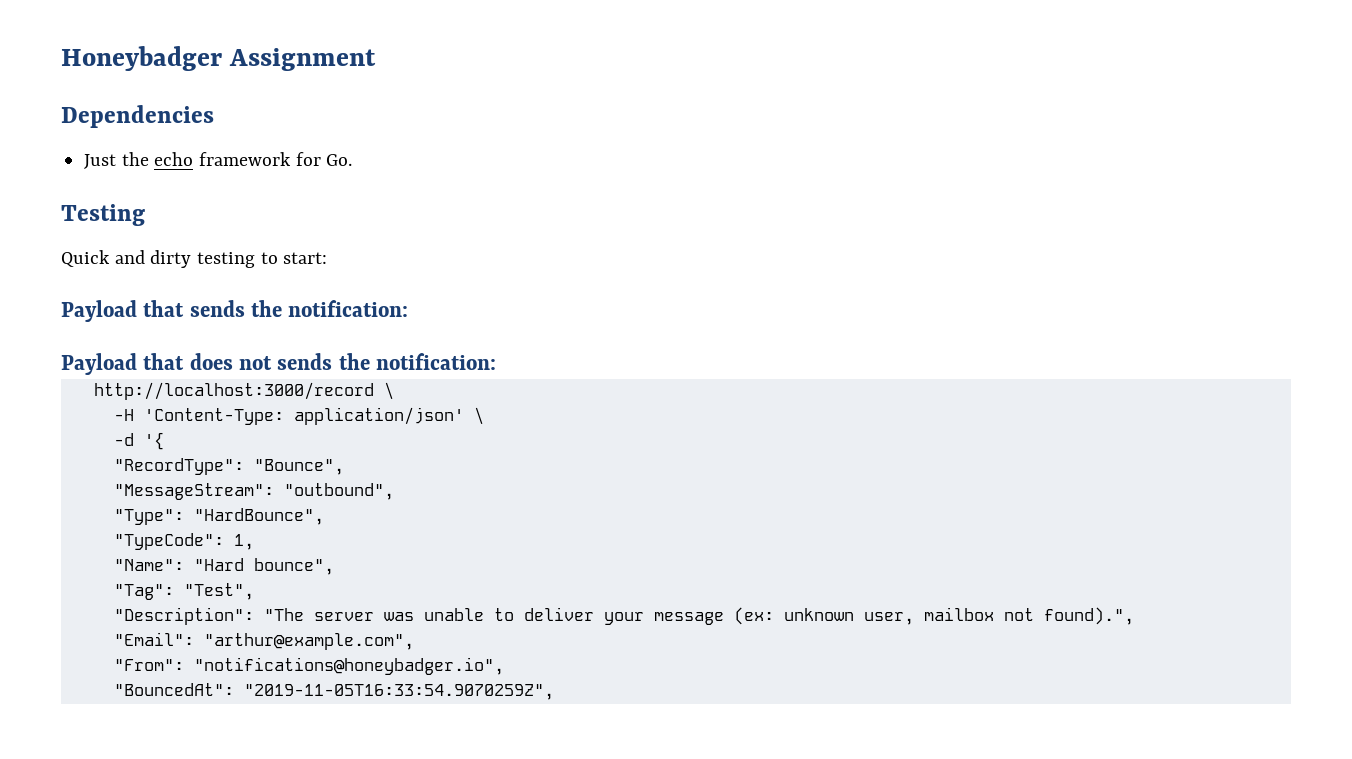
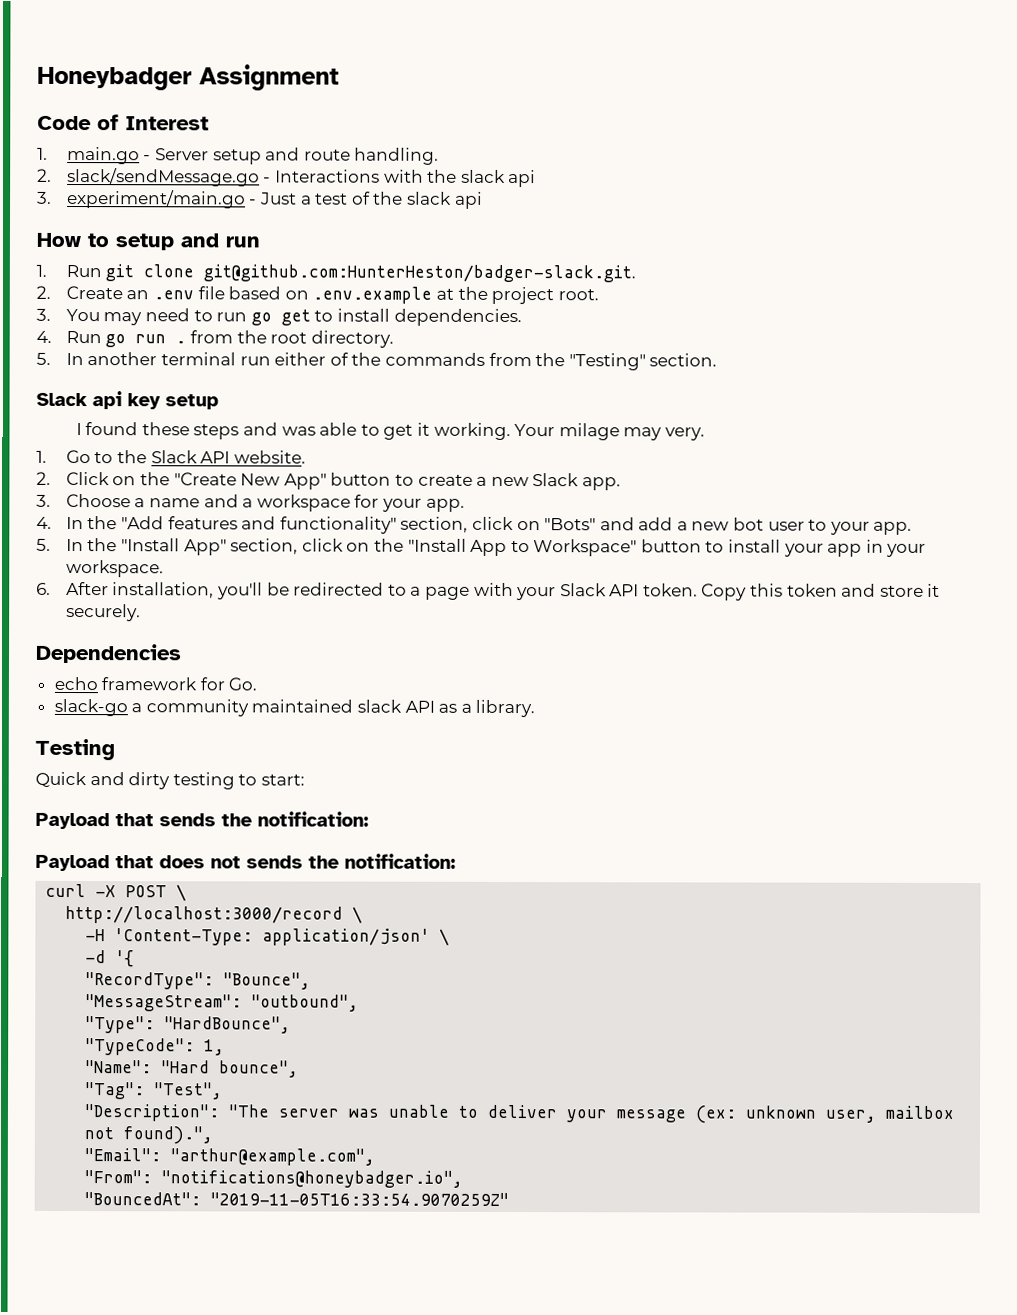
+ Code of Interest
+ 1. main.go - Server setup and route handling.
+ 2. slack/sendMessage.go - Interactions with the slack api
+ 3. experiment/main.go - Just a test of the slack api
+ How to setup and run
+ 1. Run git clone git@github.com:HunterHeston/badger-slack.git.
+ 2. Create an .env file based on .env.example at the project root.
+ 3. You may need to run go get to install dependencies.
+ 4. Run go run . from the root directory.
+ 5. In another terminal run either of the commands from the "Testing" section.
+ Slack api key setup
+ I found these steps and was able to get it working. Your milage may very.
+ 1. Go to the Slack API website.
+ 2. Click on the "Create New App" button to create a new Slack app.
+ 3. Choose a name and a workspace for your app.
+ 4. In the "Add features and functionality" section, click on "Bots" and add a new bot user to your app.
+ 5. In the "Install App" section, click on the "Install App to Workspace" button to install your app in your workspace.
+ 6. After installation, you'll be redirected to a page with your Slack API token. Copy this token and store it securely.
- Just the echo framework for Go.
+ echo framework for Go.
+ slack-go a community maintained slack API as a library.
+ curl -X POST \
- "BouncedAt": "2019-11-05T16:33:54.9070259Z",
+ "BouncedAt": "2019-11-05T16:33:54.9070259Z"

